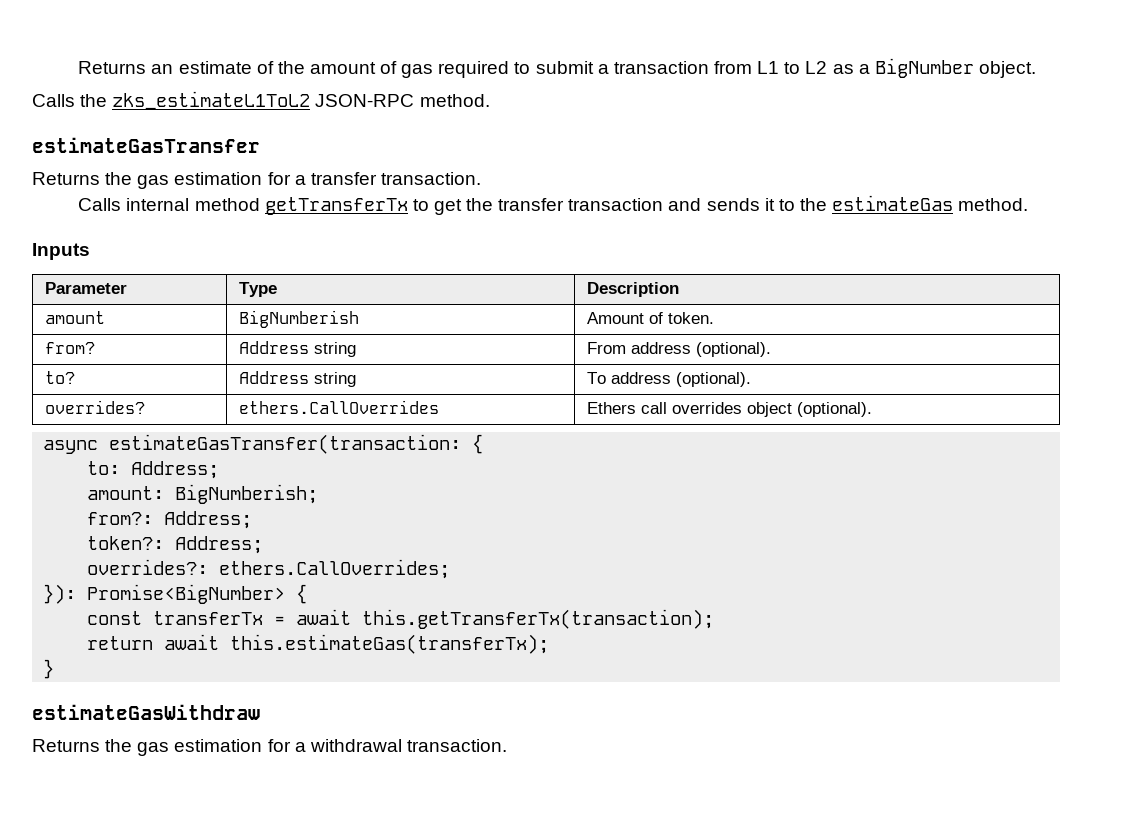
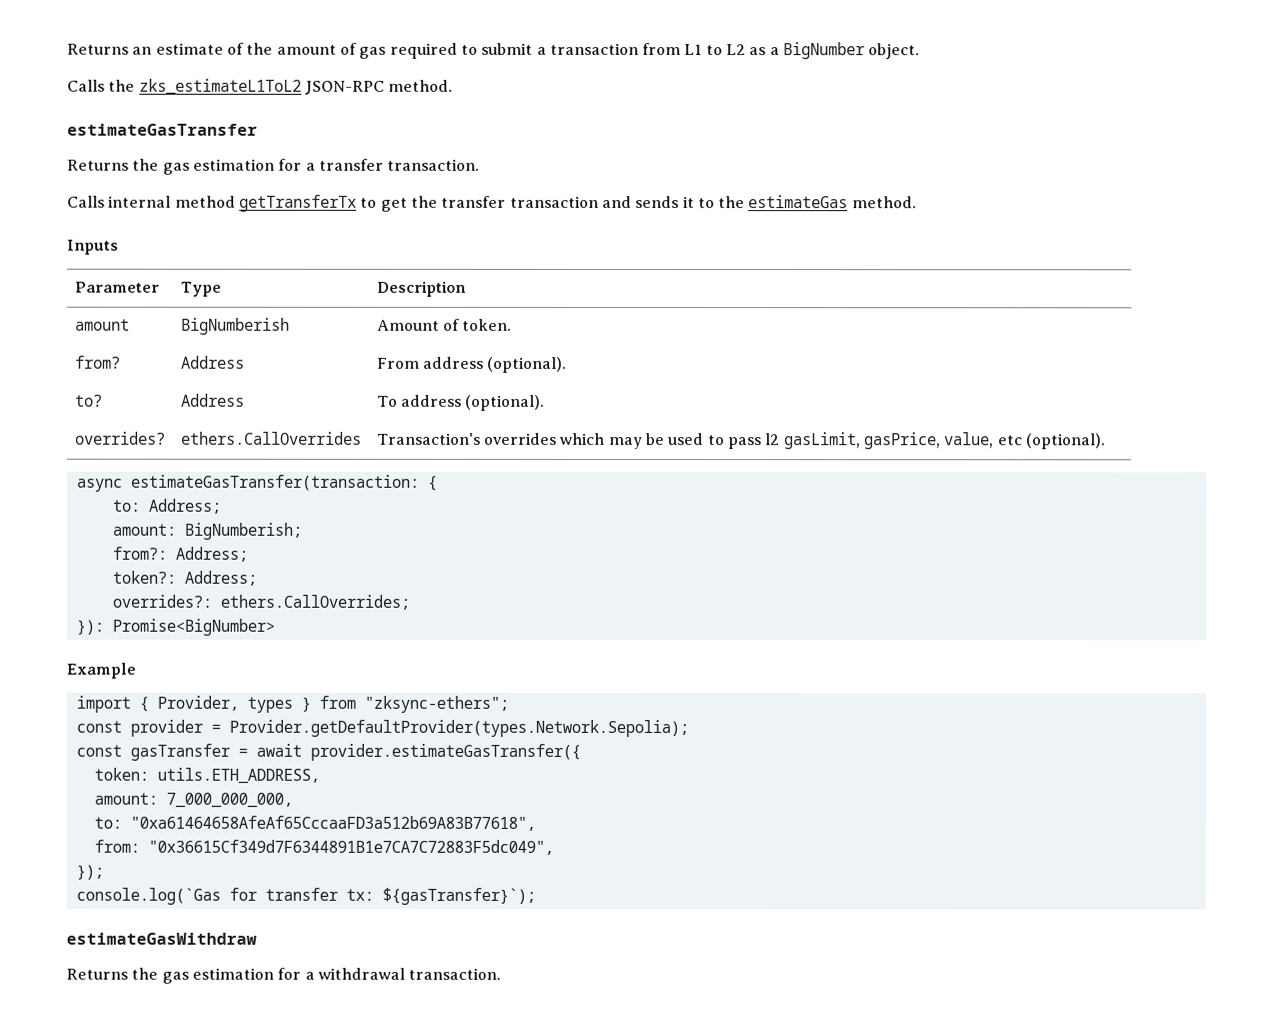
- from? | Address string | From address (optional).
+ from? | Address | From address (optional).
- to? | Address string | To address (optional).
+ to? | Address | To address (optional).
- overrides? | ethers.CallOverrides | Ethers call overrides object (optional).
+ overrides? | ethers.CallOverrides | Transaction's overrides which may be used to pass l2 gasLimit, gasPrice, value, etc (optional).
- }): Promise<BigNumber> {
- const transferTx = await this.getTransferTx(transaction);
- return await this.estimateGas(transferTx);
- }
+ }): Promise<BigNumber>
+ Example
+ import { Provider, types } from "zksync-ethers";
+ const provider = Provider.getDefaultProvider(types.Network.Sepolia);
+ const gasTransfer = await provider.estimateGasTransfer({
+ token: utils.ETH_ADDRESS,
+ amount: 7_000_000_000,
+ to: "0xa61464658AfeAf65CccaaFD3a512b69A83B77618",
+ from: "0x36615Cf349d7F6344891B1e7CA7C72883F5dc049",
+ });
+ console.log(`Gas for transfer tx: ${gasTransfer}`);

